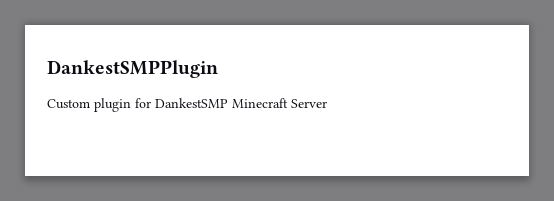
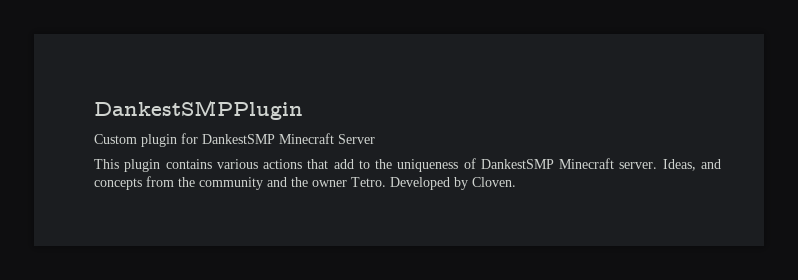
+ This plugin contains various actions that add to the uniqueness of DankestSMP Minecraft server. Ideas, and concepts from the community and the owner Tetro. Developed by Cloven.

